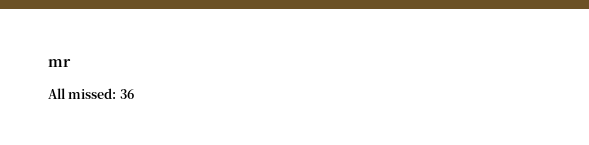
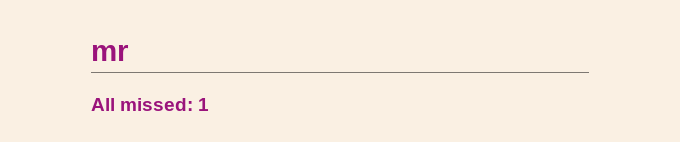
- All missed: 36
+ All missed: 1

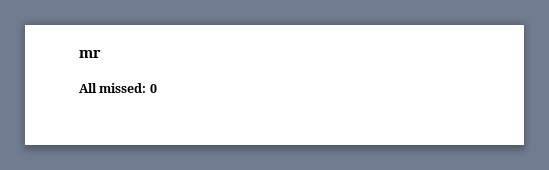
- All missed: 1
+ All missed: 0

